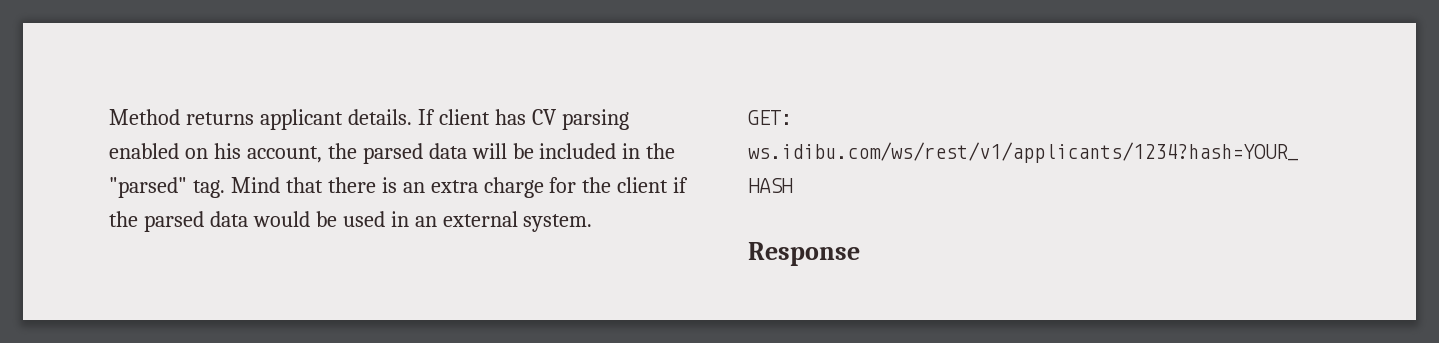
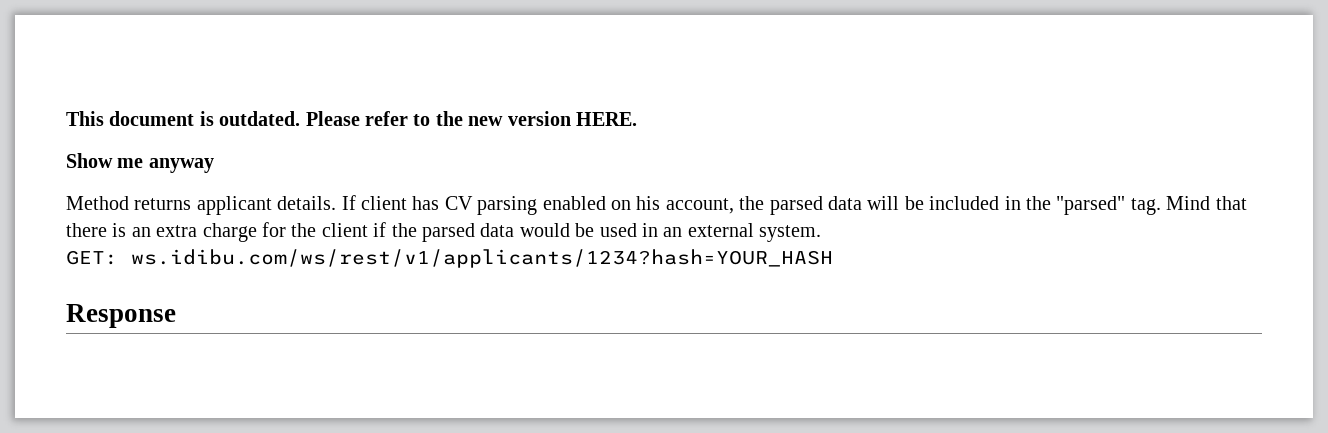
+ This document is outdated. Please refer to the new version HERE.
+ Show me anyway

